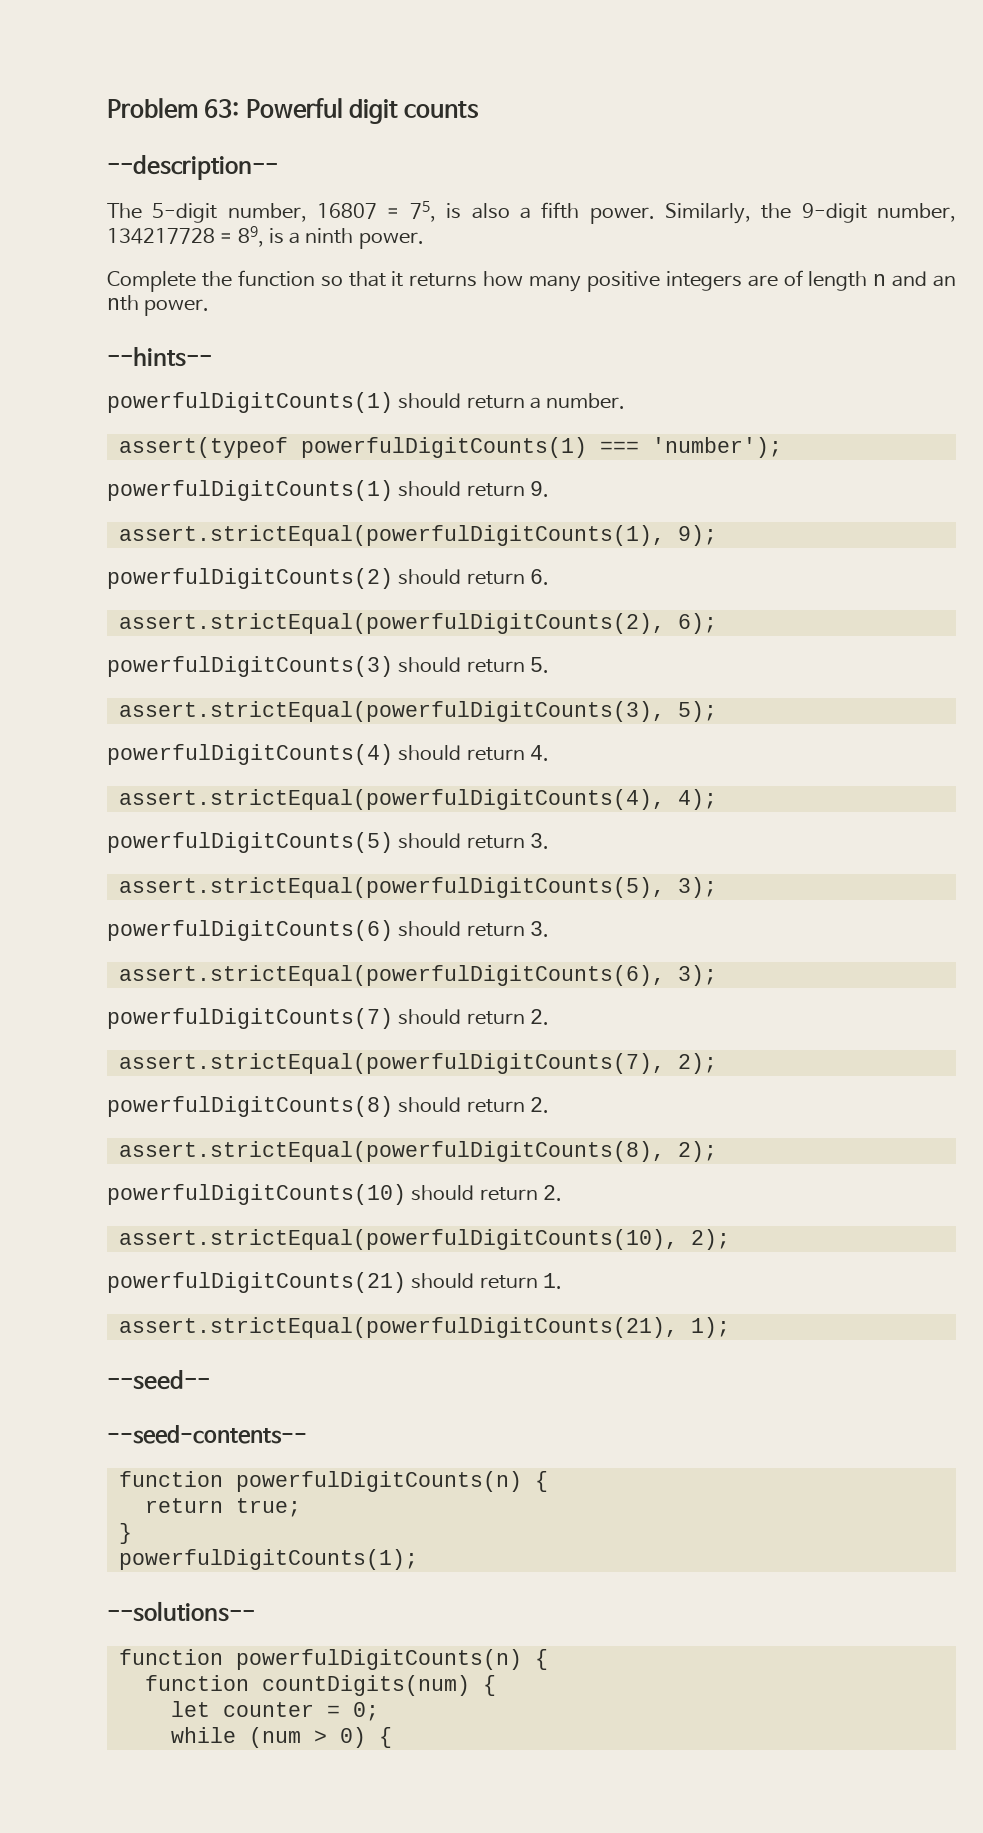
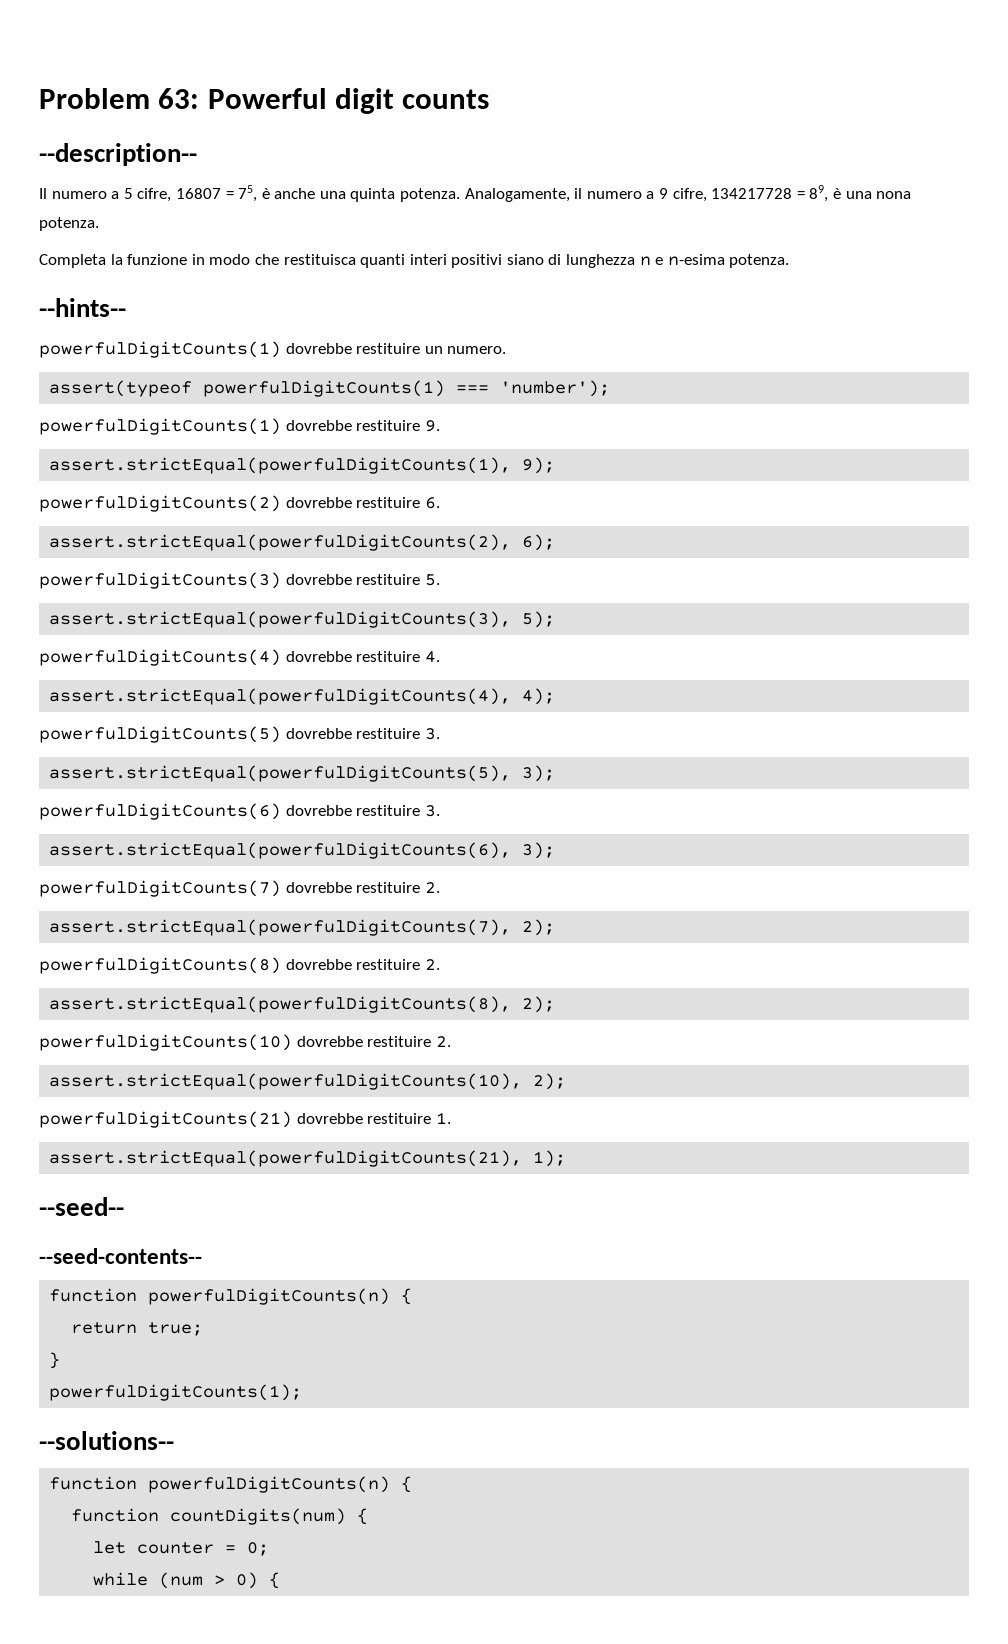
- The 5-digit number, 16807 = 75, is also a fifth power. Similarly, the 9-digit number, 134217728 = 89, is a ninth power.
- Complete the function so that it returns how many positive integers are of length n and an nth power.
+ Il numero a 5 cifre, 16807 = 75, è anche una quinta potenza. Analogamente, il numero a 9 cifre, 134217728 = 89, è una nona potenza.
+ Completa la funzione in modo che restituisca quanti interi positivi siano di lunghezza n e n-esima potenza.
  --hints--
- powerfulDigitCounts(1) should return a number.
+ powerfulDigitCounts(1) dovrebbe restituire un numero.
- powerfulDigitCounts(1) should return 9.
+ powerfulDigitCounts(1) dovrebbe restituire 9.
- powerfulDigitCounts(2) should return 6.
+ powerfulDigitCounts(2) dovrebbe restituire 6.
- powerfulDigitCounts(3) should return 5.
+ powerfulDigitCounts(3) dovrebbe restituire 5.
- powerfulDigitCounts(4) should return 4.
+ powerfulDigitCounts(4) dovrebbe restituire 4.
- powerfulDigitCounts(5) should return 3.
+ powerfulDigitCounts(5) dovrebbe restituire 3.
- powerfulDigitCounts(6) should return 3.
+ powerfulDigitCounts(6) dovrebbe restituire 3.
- powerfulDigitCounts(7) should return 2.
+ powerfulDigitCounts(7) dovrebbe restituire 2.
- powerfulDigitCounts(8) should return 2.
+ powerfulDigitCounts(8) dovrebbe restituire 2.
- powerfulDigitCounts(10) should return 2.
+ powerfulDigitCounts(10) dovrebbe restituire 2.
- powerfulDigitCounts(21) should return 1.
+ powerfulDigitCounts(21) dovrebbe restituire 1.

